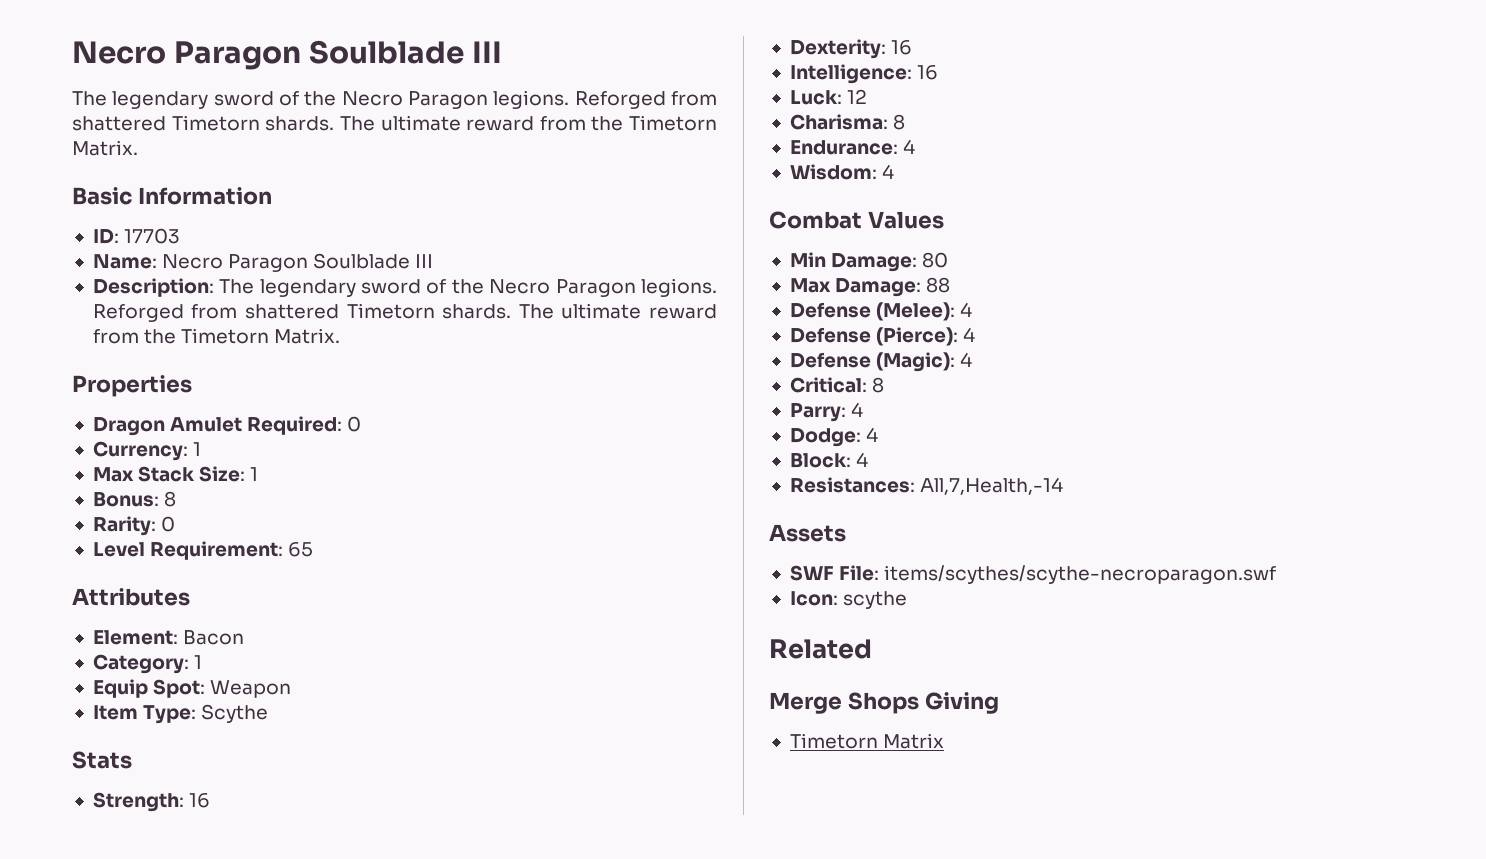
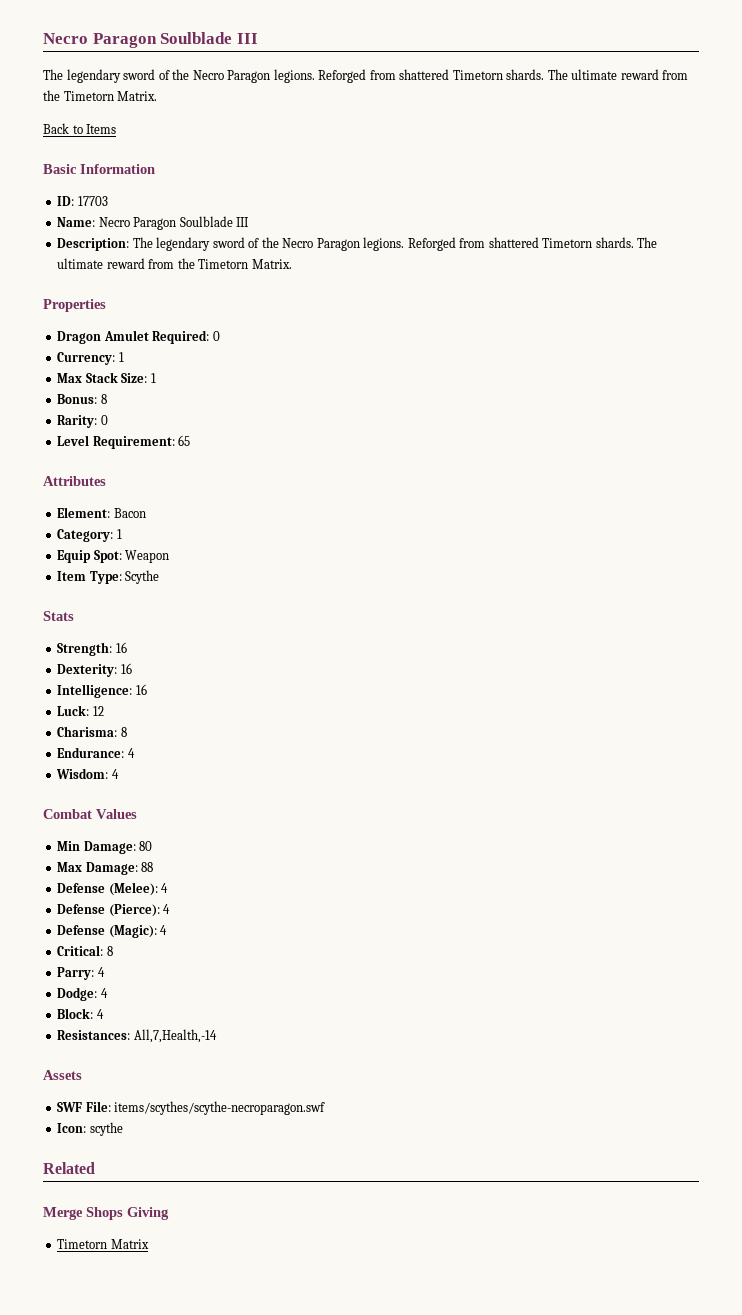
+ Back to Items

